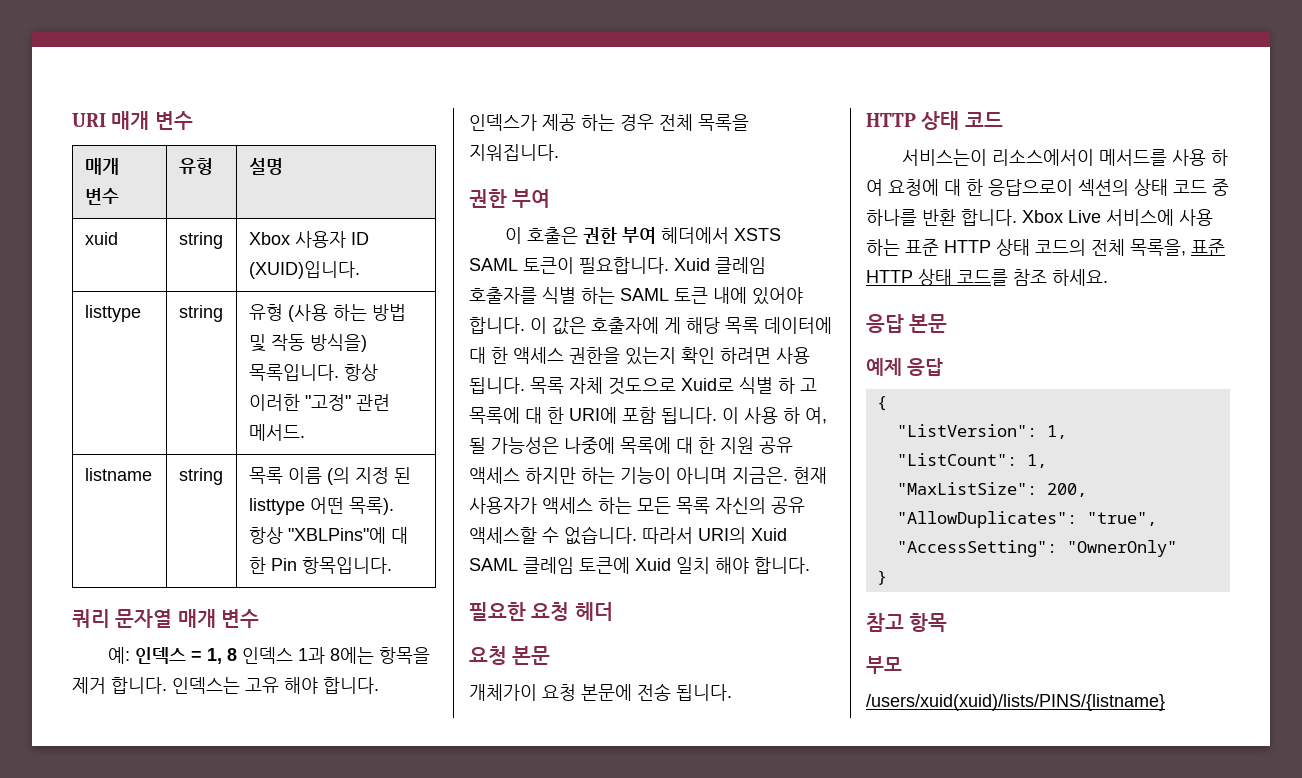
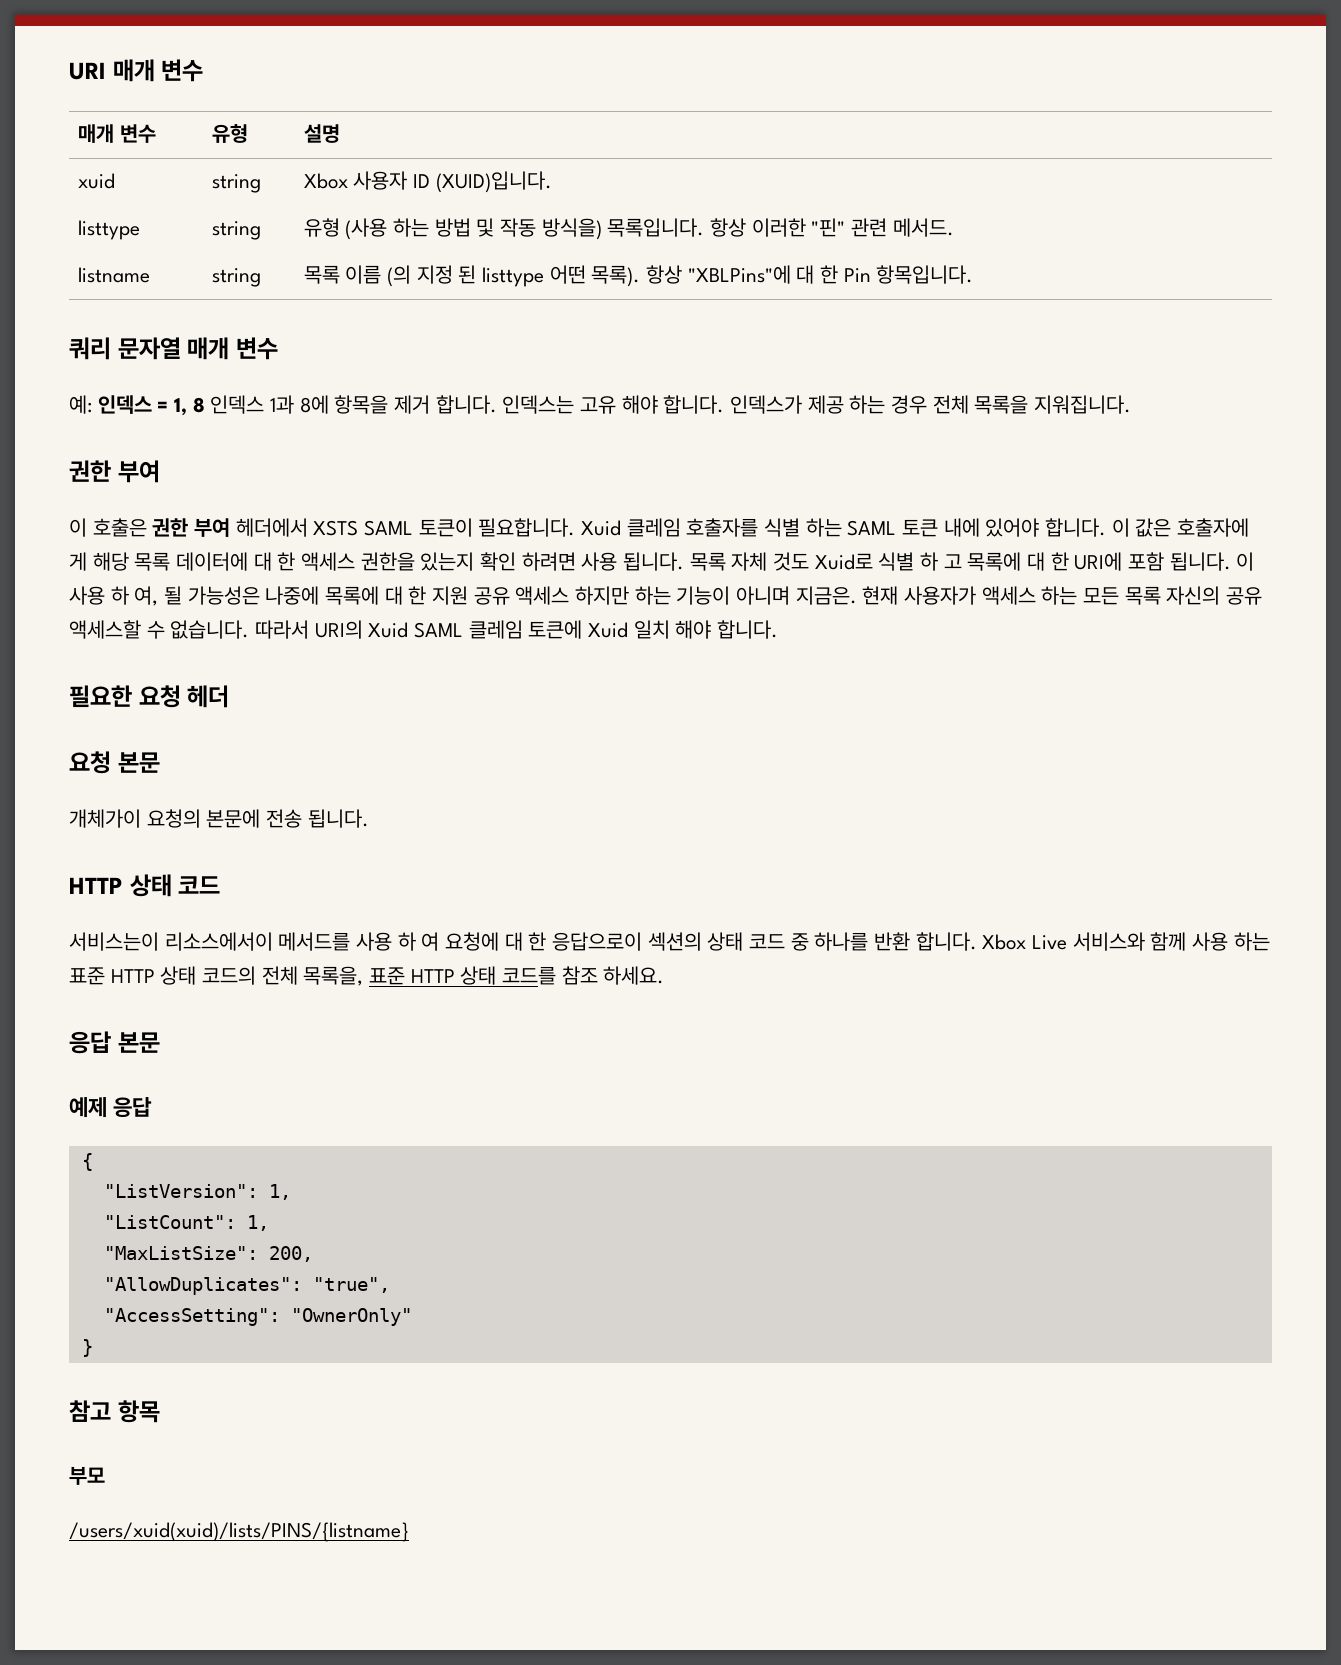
- listtype | string | 유형 (사용 하는 방법 및 작동 방식을) 목록입니다. 항상 이러한 "고정" 관련 메서드.
+ listtype | string | 유형 (사용 하는 방법 및 작동 방식을) 목록입니다. 항상 이러한 "핀" 관련 메서드.
- 예: 인덱스 = 1, 8 인덱스 1과 8에는 항목을 제거 합니다.
+ 예: 인덱스 = 1, 8 인덱스 1과 8에 항목을 제거 합니다.
- 목록 자체 것도으로 Xuid로 식별 하 고 목록에 대 한 URI에 포함 됩니다.
+ 목록 자체 것도 Xuid로 식별 하 고 목록에 대 한 URI에 포함 됩니다.
- 개체가이 요청 본문에 전송 됩니다.
+ 개체가이 요청의 본문에 전송 됩니다.
- Xbox Live 서비스에 사용 하는 표준 HTTP 상태 코드의 전체 목록을, 표준 HTTP 상태 코드를 참조 하세요.
+ Xbox Live 서비스와 함께 사용 하는 표준 HTTP 상태 코드의 전체 목록을, 표준 HTTP 상태 코드를 참조 하세요.

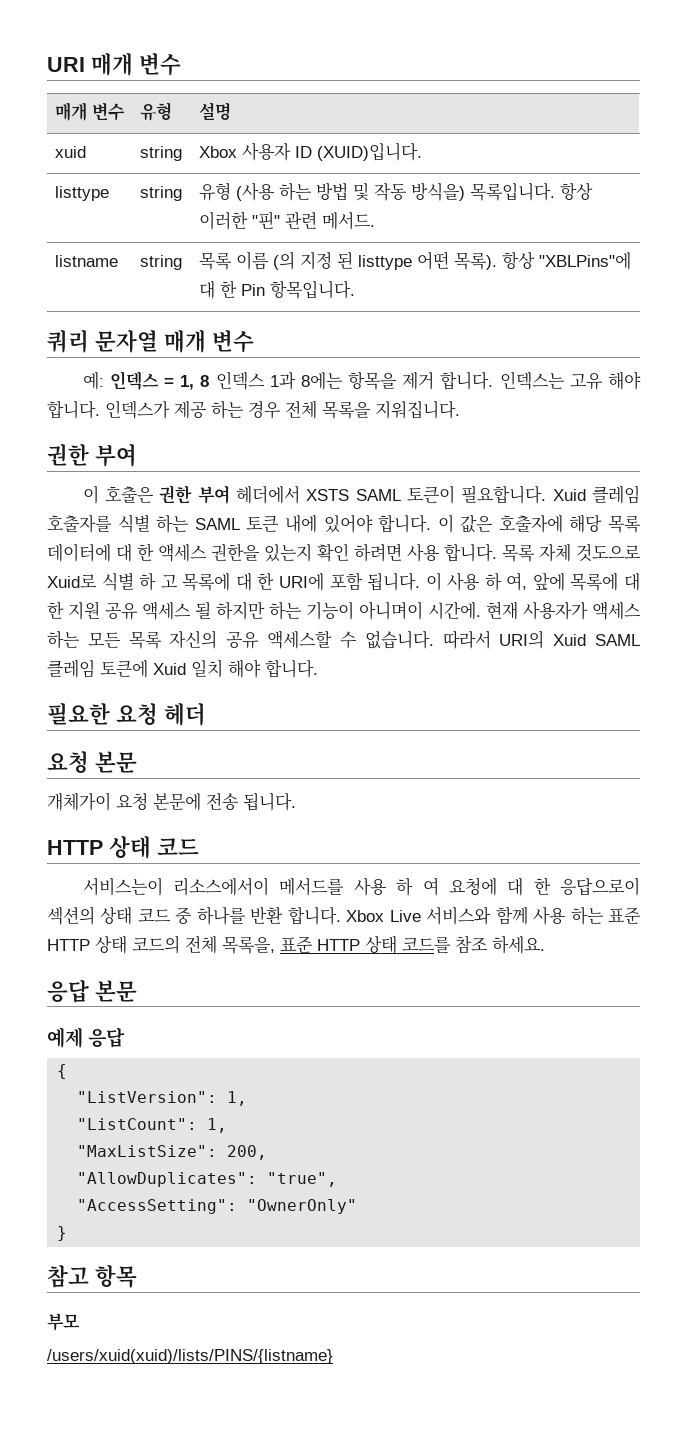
- 예: 인덱스 = 1, 8 인덱스 1과 8에 항목을 제거 합니다.
+ 예: 인덱스 = 1, 8 인덱스 1과 8에는 항목을 제거 합니다.
- 이 값은 호출자에 게 해당 목록 데이터에 대 한 액세스 권한을 있는지 확인 하려면 사용 됩니다.
+ 이 값은 호출자에 해당 목록 데이터에 대 한 액세스 권한을 있는지 확인 하려면 사용 합니다.
- 목록 자체 것도 Xuid로 식별 하 고 목록에 대 한 URI에 포함 됩니다.
+ 목록 자체 것도으로 Xuid로 식별 하 고 목록에 대 한 URI에 포함 됩니다.
- 이 사용 하 여, 될 가능성은 나중에 목록에 대 한 지원 공유 액세스 하지만 하는 기능이 아니며 지금은.
+ 이 사용 하 여, 앞에 목록에 대 한 지원 공유 액세스 될 하지만 하는 기능이 아니며이 시간에.
- 개체가이 요청의 본문에 전송 됩니다.
+ 개체가이 요청 본문에 전송 됩니다.

